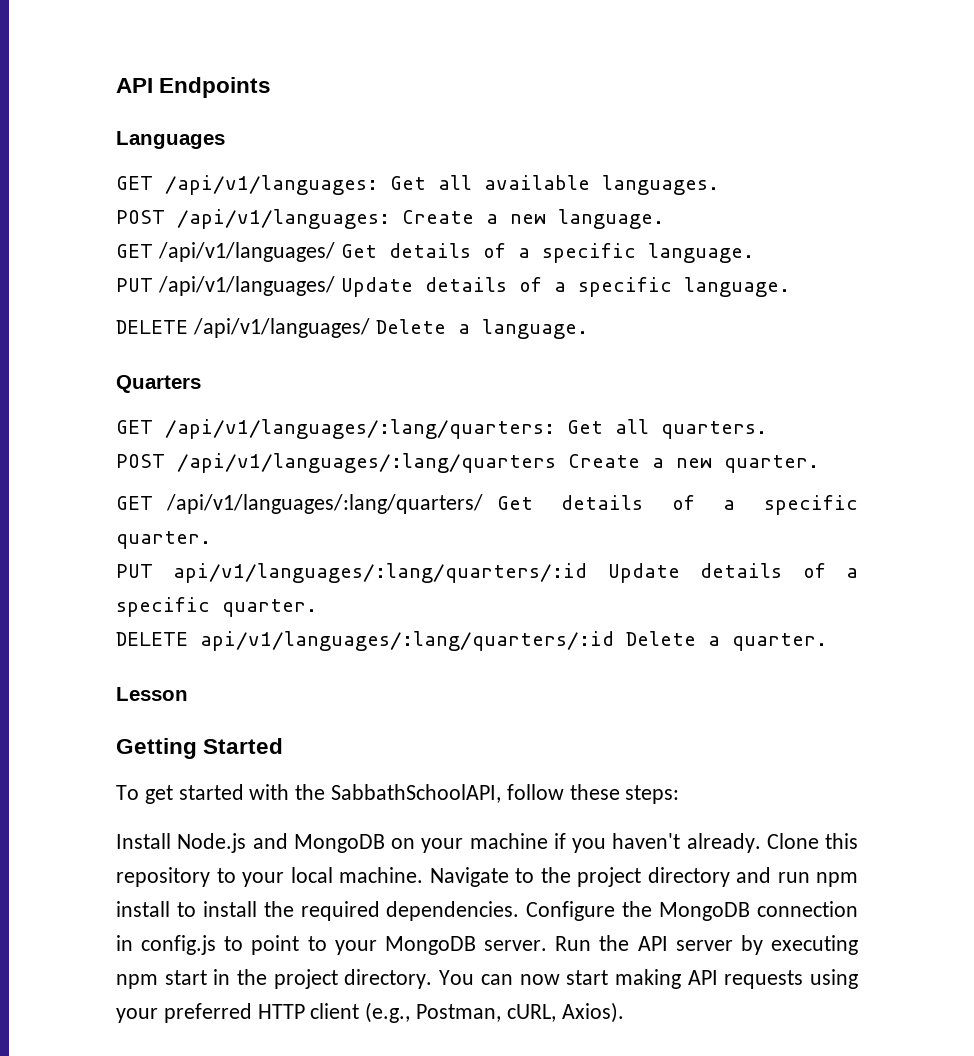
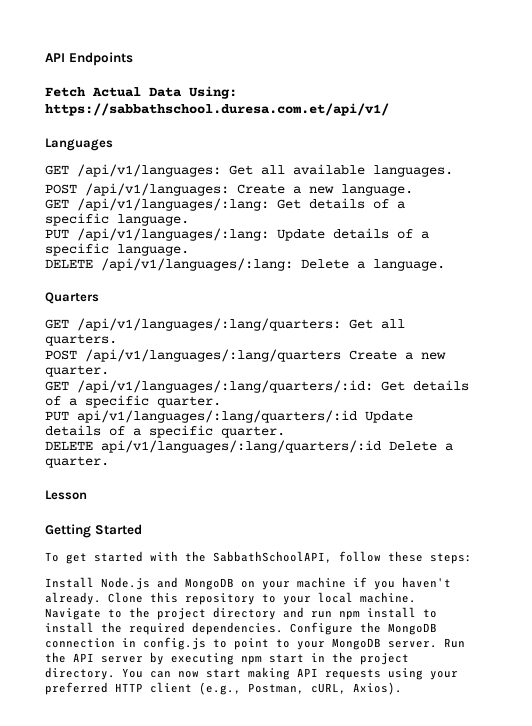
+ Fetch Actual Data Using: https://sabbathschool.duresa.com.et/api/v1/
- GET /api/v1/languages/ Get details of a specific language.
+ GET /api/v1/languages/:lang: Get details of a specific language.
- PUT /api/v1/languages/ Update details of a specific language.
+ PUT /api/v1/languages/:lang: Update details of a specific language.
- DELETE /api/v1/languages/ Delete a language.
+ DELETE /api/v1/languages/:lang: Delete a language.
- GET /api/v1/languages/:lang/quarters/ Get details of a specific quarter.
+ GET /api/v1/languages/:lang/quarters/:id: Get details of a specific quarter.

